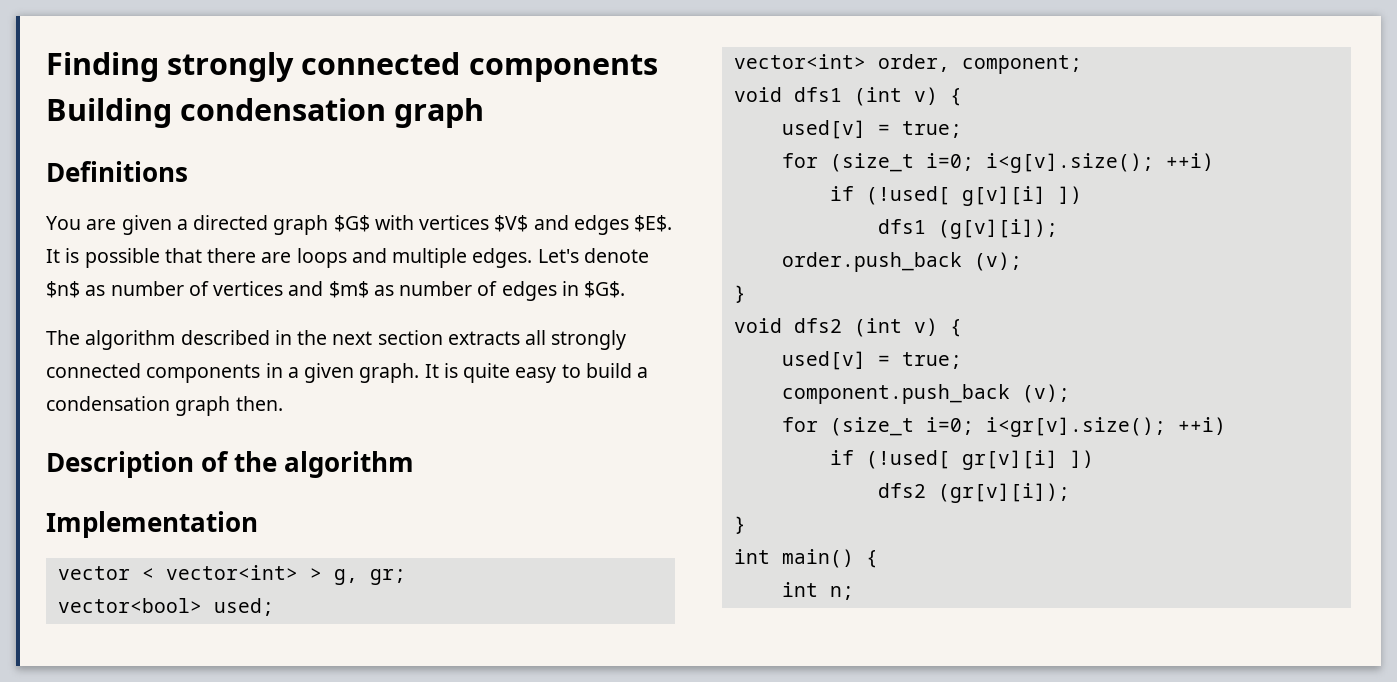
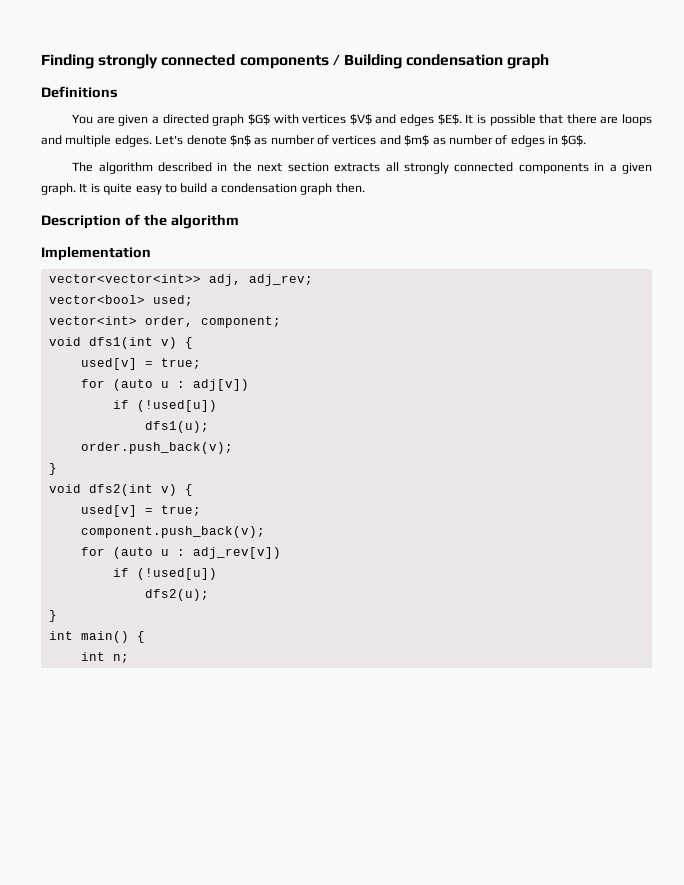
- Finding strongly connected components
- Building condensation graph
+ Finding strongly connected components / Building condensation graph
- vector < vector<int> > g, gr;
+ vector<vector<int>> adj, adj_rev;
- void dfs1 (int v) {
+ void dfs1(int v) {
- for (size_t i=0; i<g[v].size(); ++i)
- if (!used[ g[v][i] ])
- dfs1 (g[v][i]);
- order.push_back (v);
+ for (auto u : adj[v])
+ if (!used[u])
+ dfs1(u);
+ order.push_back(v);
- void dfs2 (int v) {
+ void dfs2(int v) {
  used[v] = true;
- component.push_back (v);
- for (size_t i=0; i<gr[v].size(); ++i)
- if (!used[ gr[v][i] ])
- dfs2 (gr[v][i]);
+ component.push_back(v);
+ for (auto u : adj_rev[v])
+ if (!used[u])
+ dfs2(u);

